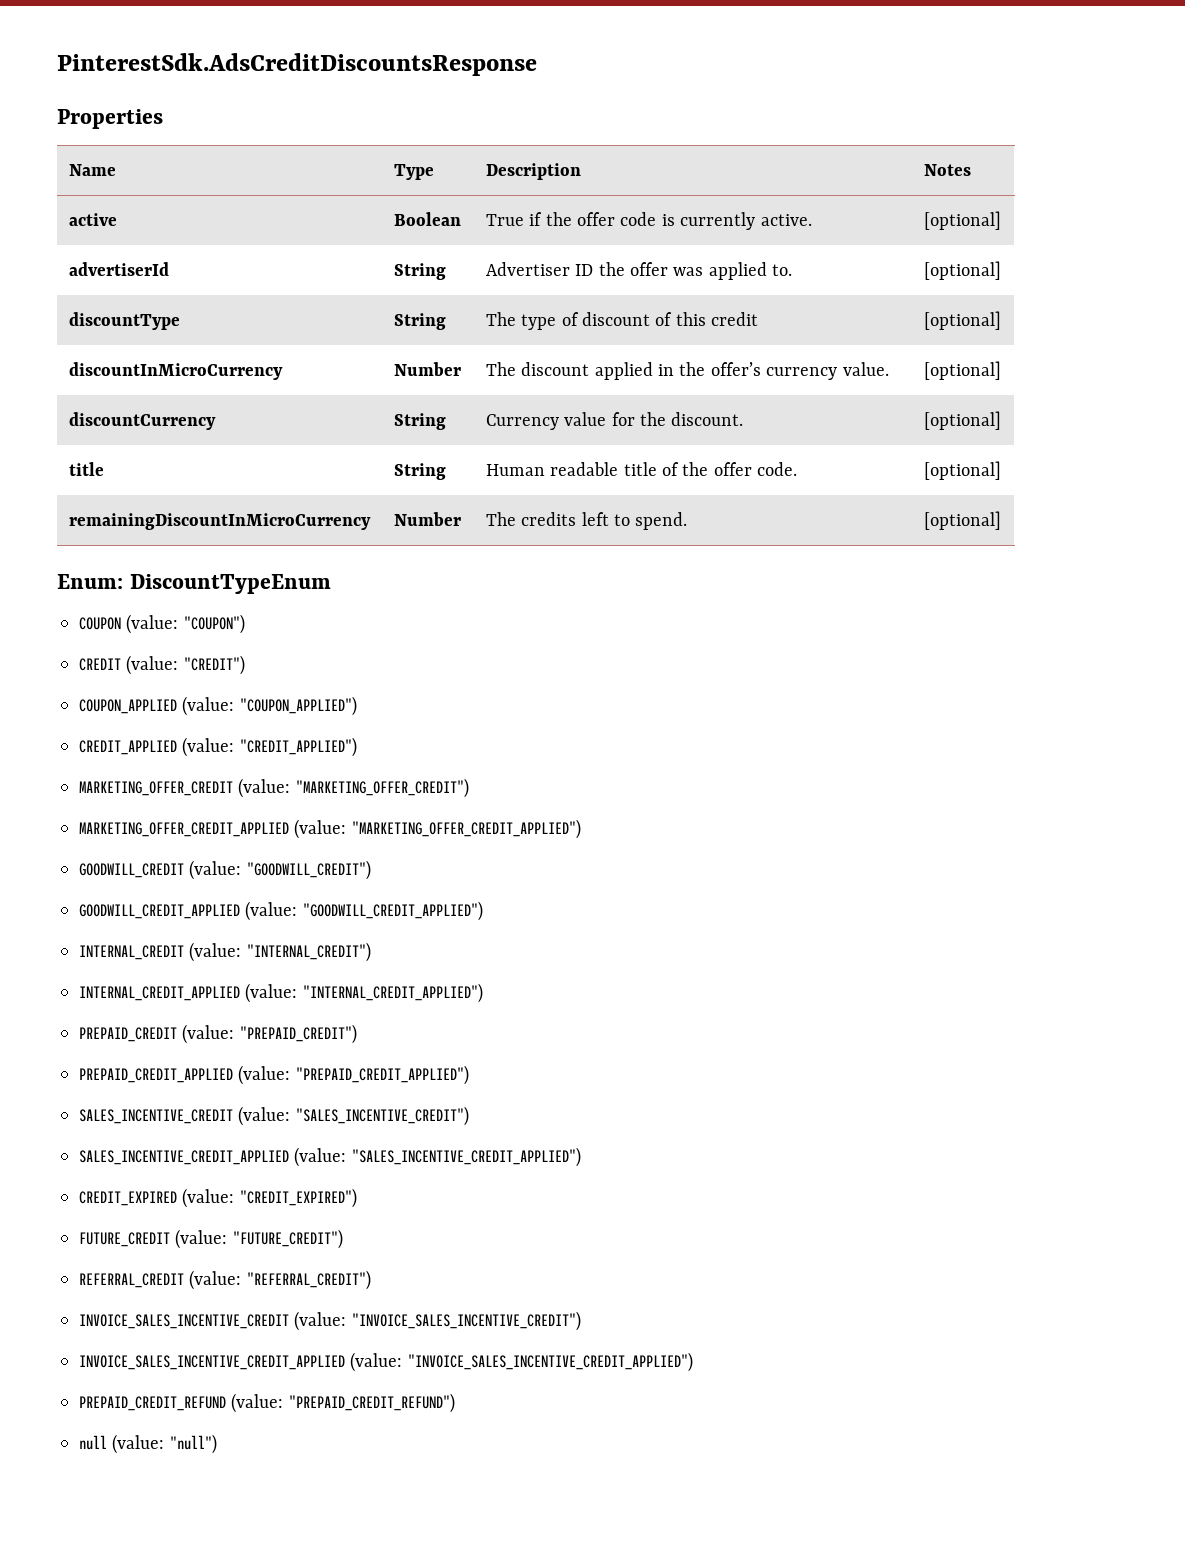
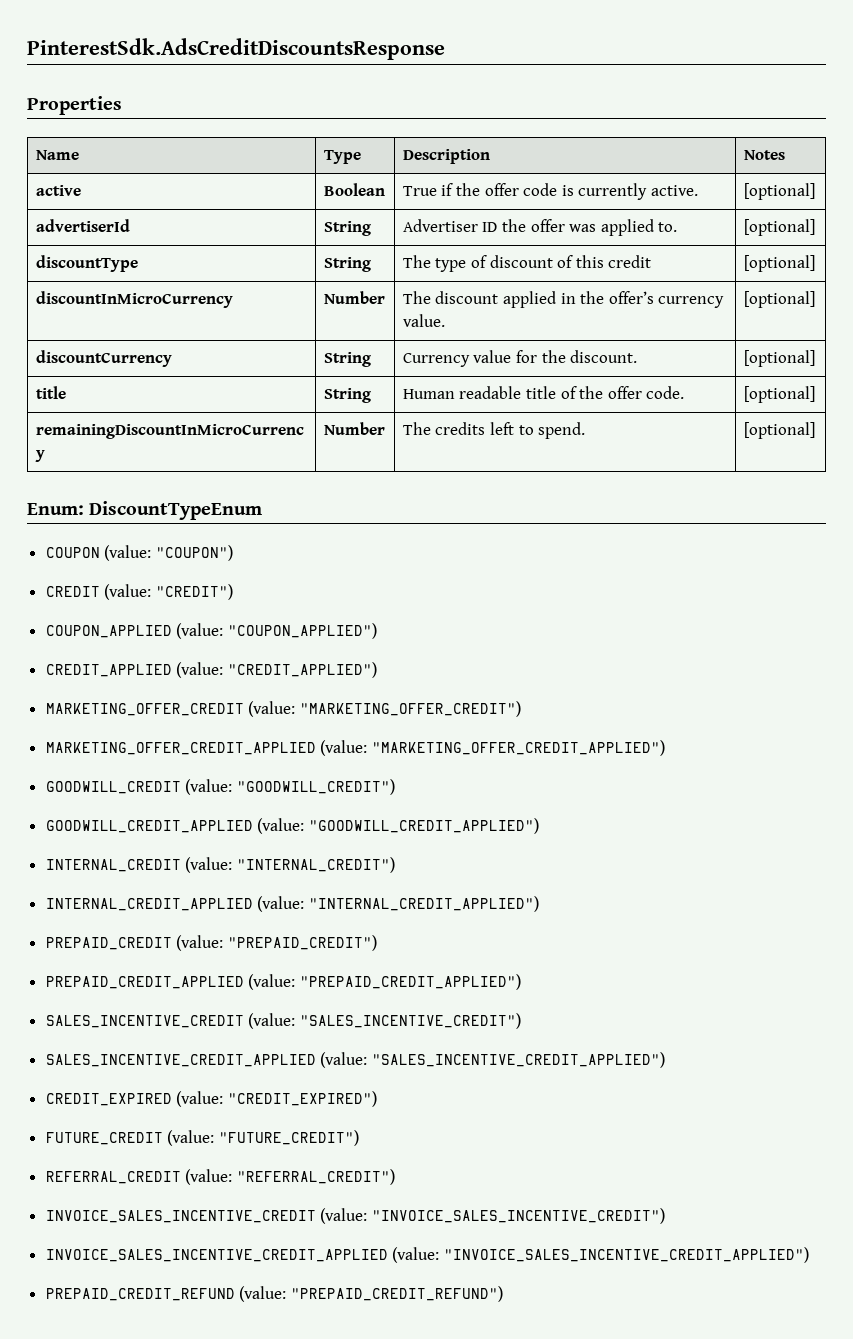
- null (value: "null")

